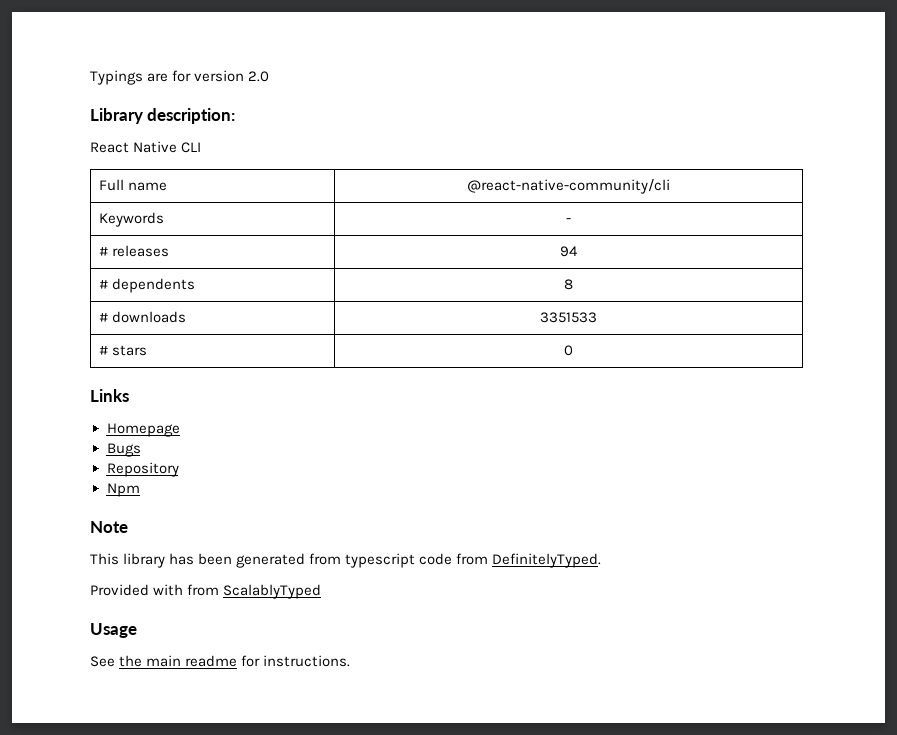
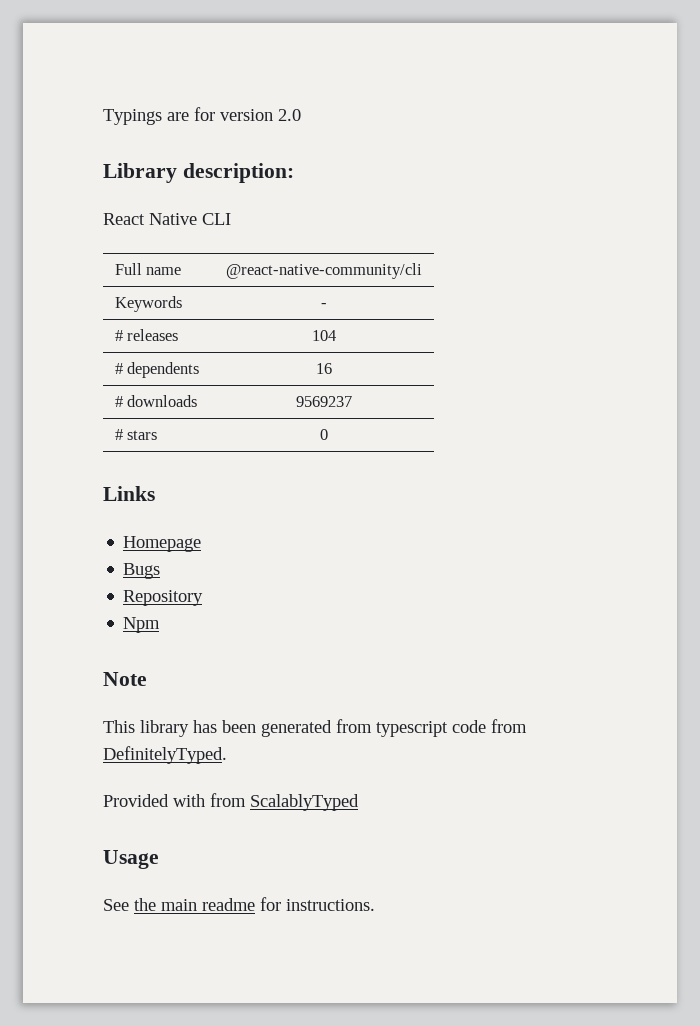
- # releases | 94
+ # releases | 104
- # dependents | 8
+ # dependents | 16
- # downloads | 3351533
+ # downloads | 9569237

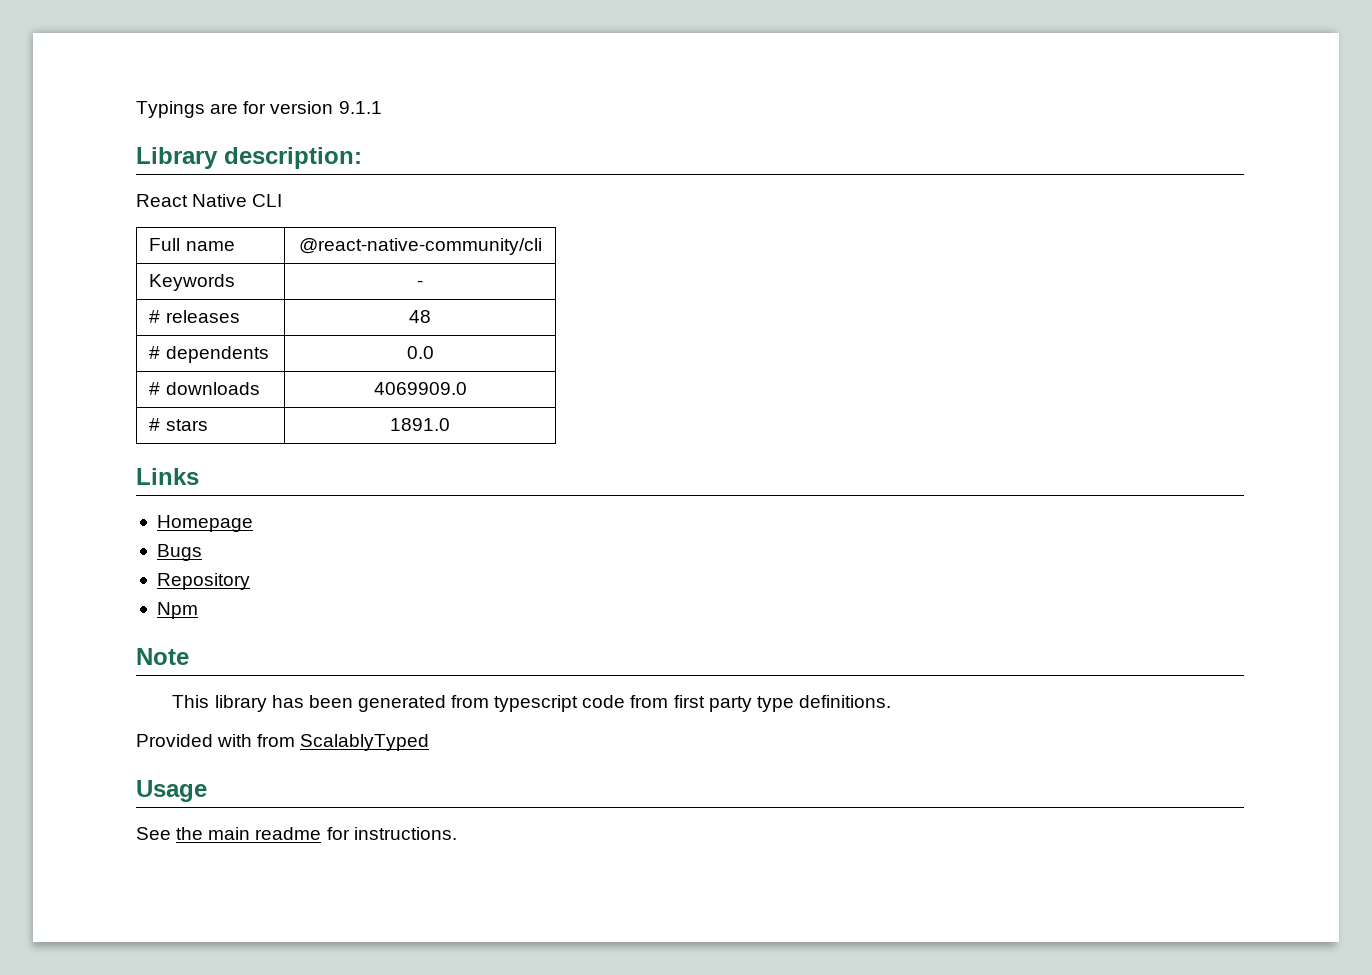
- Typings are for version 2.0
+ Typings are for version 9.1.1
- # releases | 104
+ # releases | 48
- # dependents | 16
+ # dependents | 0.0
- # downloads | 9569237
+ # downloads | 4069909.0
- # stars | 0
+ # stars | 1891.0
- This library has been generated from typescript code from DefinitelyTyped.
+ This library has been generated from typescript code from first party type definitions.

